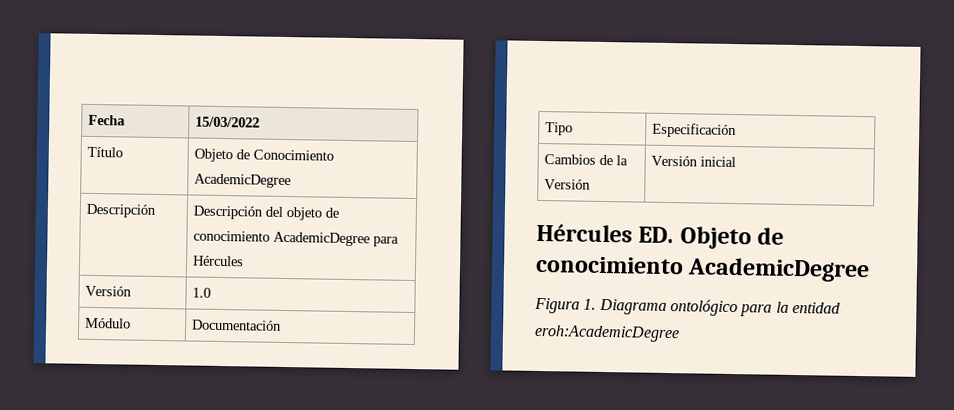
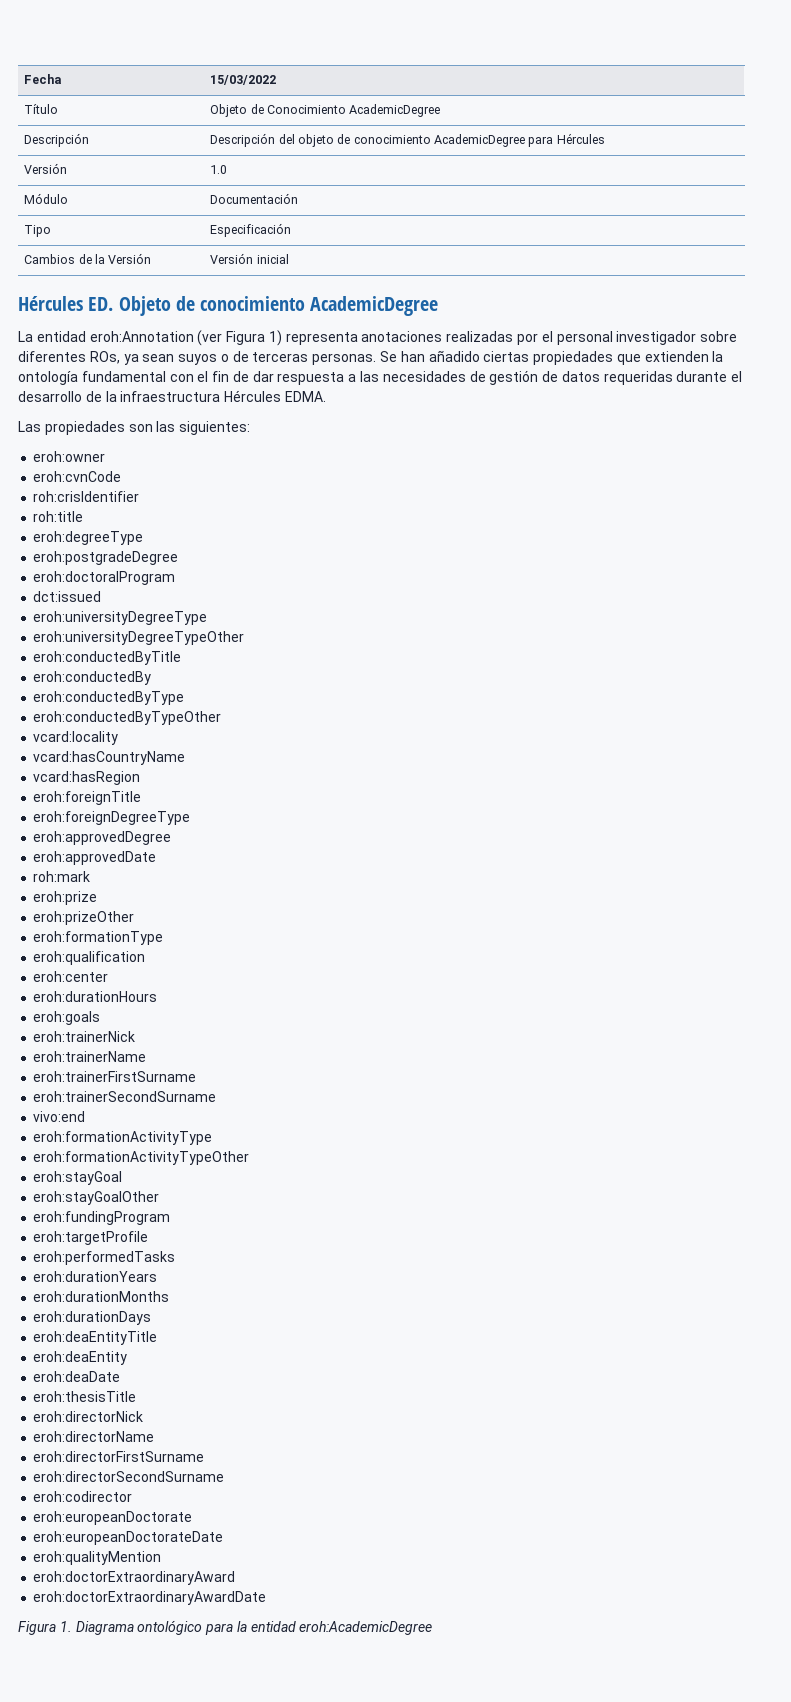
+ La entidad eroh:Annotation (ver Figura 1) representa anotaciones realizadas por el personal investigador sobre diferentes ROs, ya sean suyos o de terceras personas. Se han añadido ciertas propiedades que extienden la ontología fundamental con el fin de dar respuesta a las necesidades de gestión de datos requeridas durante el desarrollo de la infraestructura Hércules EDMA.
+ Las propiedades son las siguientes:
+ eroh:owner
+ eroh:cvnCode
+ roh:crisIdentifier
+ roh:title
+ eroh:degreeType
+ eroh:postgradeDegree
+ eroh:doctoralProgram
+ dct:issued
+ eroh:universityDegreeType
+ eroh:universityDegreeTypeOther
+ eroh:conductedByTitle
+ eroh:conductedBy
+ eroh:conductedByType
+ eroh:conductedByTypeOther
+ vcard:locality
+ vcard:hasCountryName
+ vcard:hasRegion
+ eroh:foreignTitle
+ eroh:foreignDegreeType
+ eroh:approvedDegree
+ eroh:approvedDate
+ roh:mark
+ eroh:prize
+ eroh:prizeOther
+ eroh:formationType
+ eroh:qualification
+ eroh:center
+ eroh:durationHours
+ eroh:goals
+ eroh:trainerNick
+ eroh:trainerName
+ eroh:trainerFirstSurname
+ eroh:trainerSecondSurname
+ vivo:end
+ eroh:formationActivityType
+ eroh:formationActivityTypeOther
+ eroh:stayGoal
+ eroh:stayGoalOther
+ eroh:fundingProgram
+ eroh:targetProfile
+ eroh:performedTasks
+ eroh:durationYears
+ eroh:durationMonths
+ eroh:durationDays
+ eroh:deaEntityTitle
+ eroh:deaEntity
+ eroh:deaDate
+ eroh:thesisTitle
+ eroh:directorNick
+ eroh:directorName
+ eroh:directorFirstSurname
+ eroh:directorSecondSurname
+ eroh:codirector
+ eroh:europeanDoctorate
+ eroh:europeanDoctorateDate
+ eroh:qualityMention
+ eroh:doctorExtraordinaryAward
+ eroh:doctorExtraordinaryAwardDate

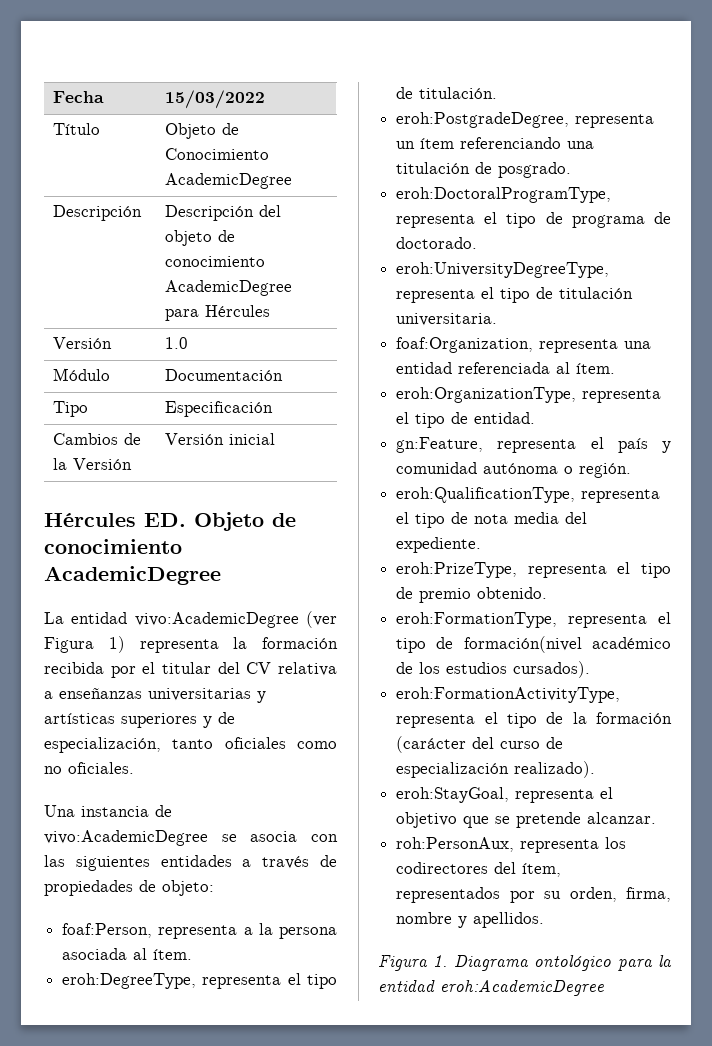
- La entidad eroh:Annotation (ver Figura 1) representa anotaciones realizadas por el personal investigador sobre diferentes ROs, ya sean suyos o de terceras personas. Se han añadido ciertas propiedades que extienden la ontología fundamental con el fin de dar respuesta a las necesidades de gestión de datos requeridas durante el desarrollo de la infraestructura Hércules EDMA.
- Las propiedades son las siguientes:
- eroh:owner
- eroh:cvnCode
- roh:crisIdentifier
- roh:title
- eroh:degreeType
- eroh:postgradeDegree
- eroh:doctoralProgram
- dct:issued
- eroh:universityDegreeType
- eroh:universityDegreeTypeOther
- eroh:conductedByTitle
- eroh:conductedBy
- eroh:conductedByType
- eroh:conductedByTypeOther
- vcard:locality
- vcard:hasCountryName
- vcard:hasRegion
- eroh:foreignTitle
- eroh:foreignDegreeType
- eroh:approvedDegree
- eroh:approvedDate
- roh:mark
- eroh:prize
- eroh:prizeOther
- eroh:formationType
- eroh:qualification
- eroh:center
- eroh:durationHours
- eroh:goals
- eroh:trainerNick
- eroh:trainerName
- eroh:trainerFirstSurname
- eroh:trainerSecondSurname
- vivo:end
- eroh:formationActivityType
- eroh:formationActivityTypeOther
- eroh:stayGoal
- eroh:stayGoalOther
- eroh:fundingProgram
- eroh:targetProfile
- eroh:performedTasks
- eroh:durationYears
- eroh:durationMonths
- eroh:durationDays
- eroh:deaEntityTitle
- eroh:deaEntity
- eroh:deaDate
- eroh:thesisTitle
- eroh:directorNick
- eroh:directorName
- eroh:directorFirstSurname
- eroh:directorSecondSurname
- eroh:codirector
- eroh:europeanDoctorate
- eroh:europeanDoctorateDate
- eroh:qualityMention
- eroh:doctorExtraordinaryAward
- eroh:doctorExtraordinaryAwardDate
+ La entidad vivo:AcademicDegree (ver Figura 1) representa la formación recibida por el titular del CV relativa a enseñanzas universitarias y artísticas superiores y de especialización, tanto oficiales como no oficiales.
+ Una instancia de vivo:AcademicDegree se asocia con las siguientes entidades a través de propiedades de objeto:
+ foaf:Person, representa a la persona asociada al ítem.
+ eroh:DegreeType, representa el tipo de titulación.
+ eroh:PostgradeDegree, representa un ítem referenciando una titulación de posgrado.
+ eroh:DoctoralProgramType, representa el tipo de programa de doctorado.
+ eroh:UniversityDegreeType, representa el tipo de titulación universitaria.
+ foaf:Organization, representa una entidad referenciada al ítem.
+ eroh:OrganizationType, representa el tipo de entidad.
+ gn:Feature, representa el país y comunidad autónoma o región.
+ eroh:QualificationType, representa el tipo de nota media del expediente.
+ eroh:PrizeType, representa el tipo de premio obtenido.
+ eroh:FormationType, representa el tipo de formación(nivel académico de los estudios cursados).
+ eroh:FormationActivityType, representa el tipo de la formación (carácter del curso de especialización realizado).
+ eroh:StayGoal, representa el objetivo que se pretende alcanzar.
+ roh:PersonAux, representa los codirectores del ítem, representados por su orden, firma, nombre y apellidos.

